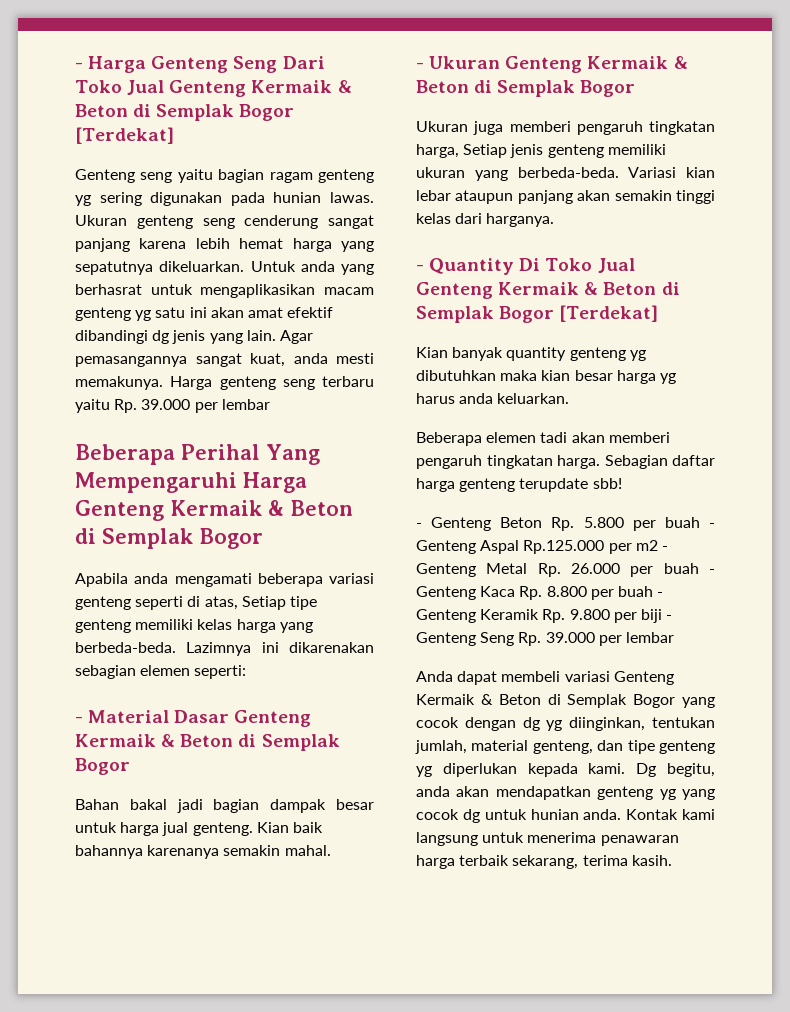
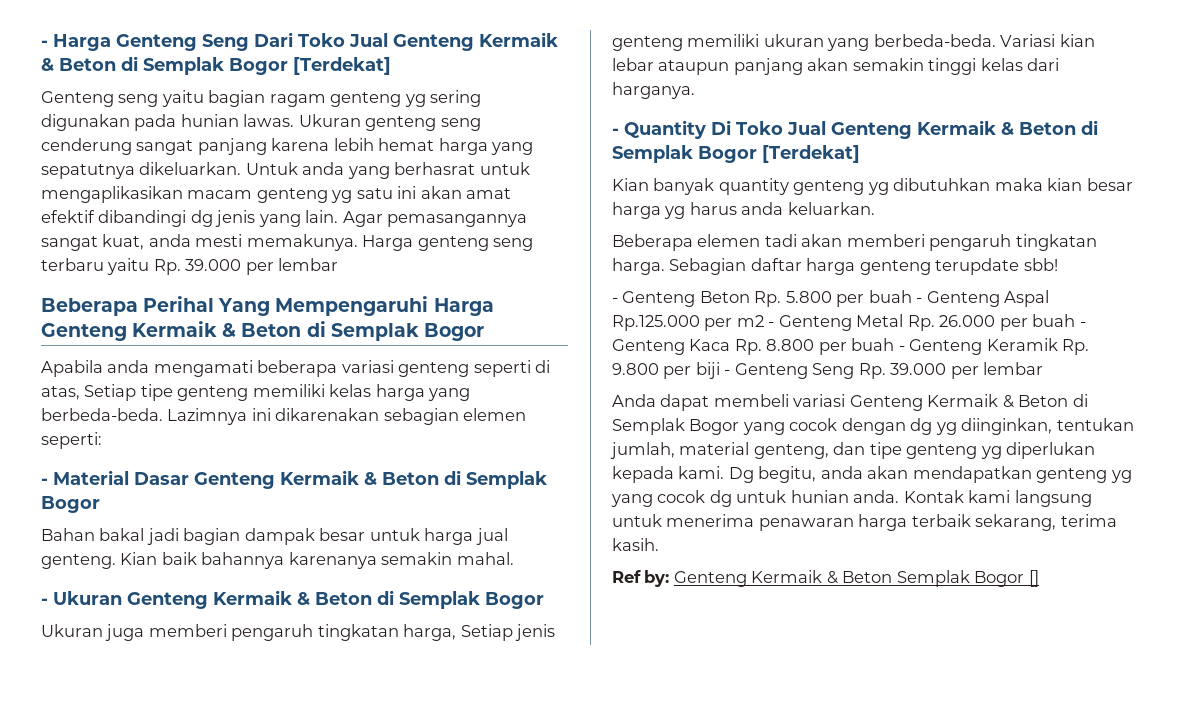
+ Ref by: Genteng Kermaik & Beton Semplak Bogor []

